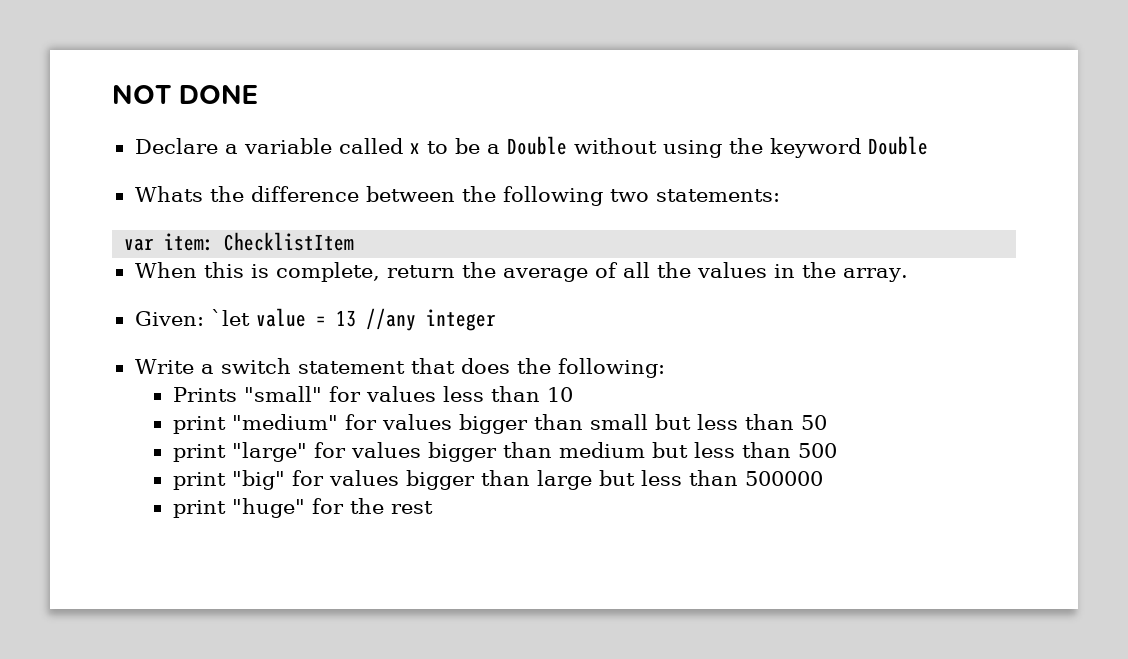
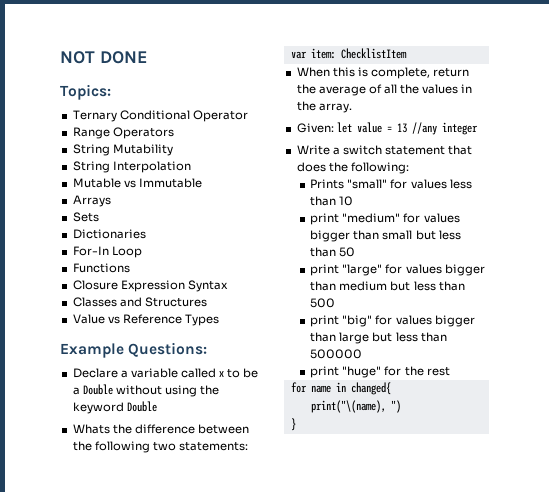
+ Topics:
+ Ternary Conditional Operator
+ Range Operators
+ String Mutability
+ String Interpolation
+ Mutable vs Immutable
+ Arrays
+ Sets
+ Dictionaries
+ For-In Loop
+ Functions
+ Closure Expression Syntax
+ Classes and Structures
+ Value vs Reference Types
+ Example Questions:
- Given: `let value = 13 //any integer
+ Given: let value = 13 //any integer
+ for name in changed{
+ print("\(name), ")
+ }

